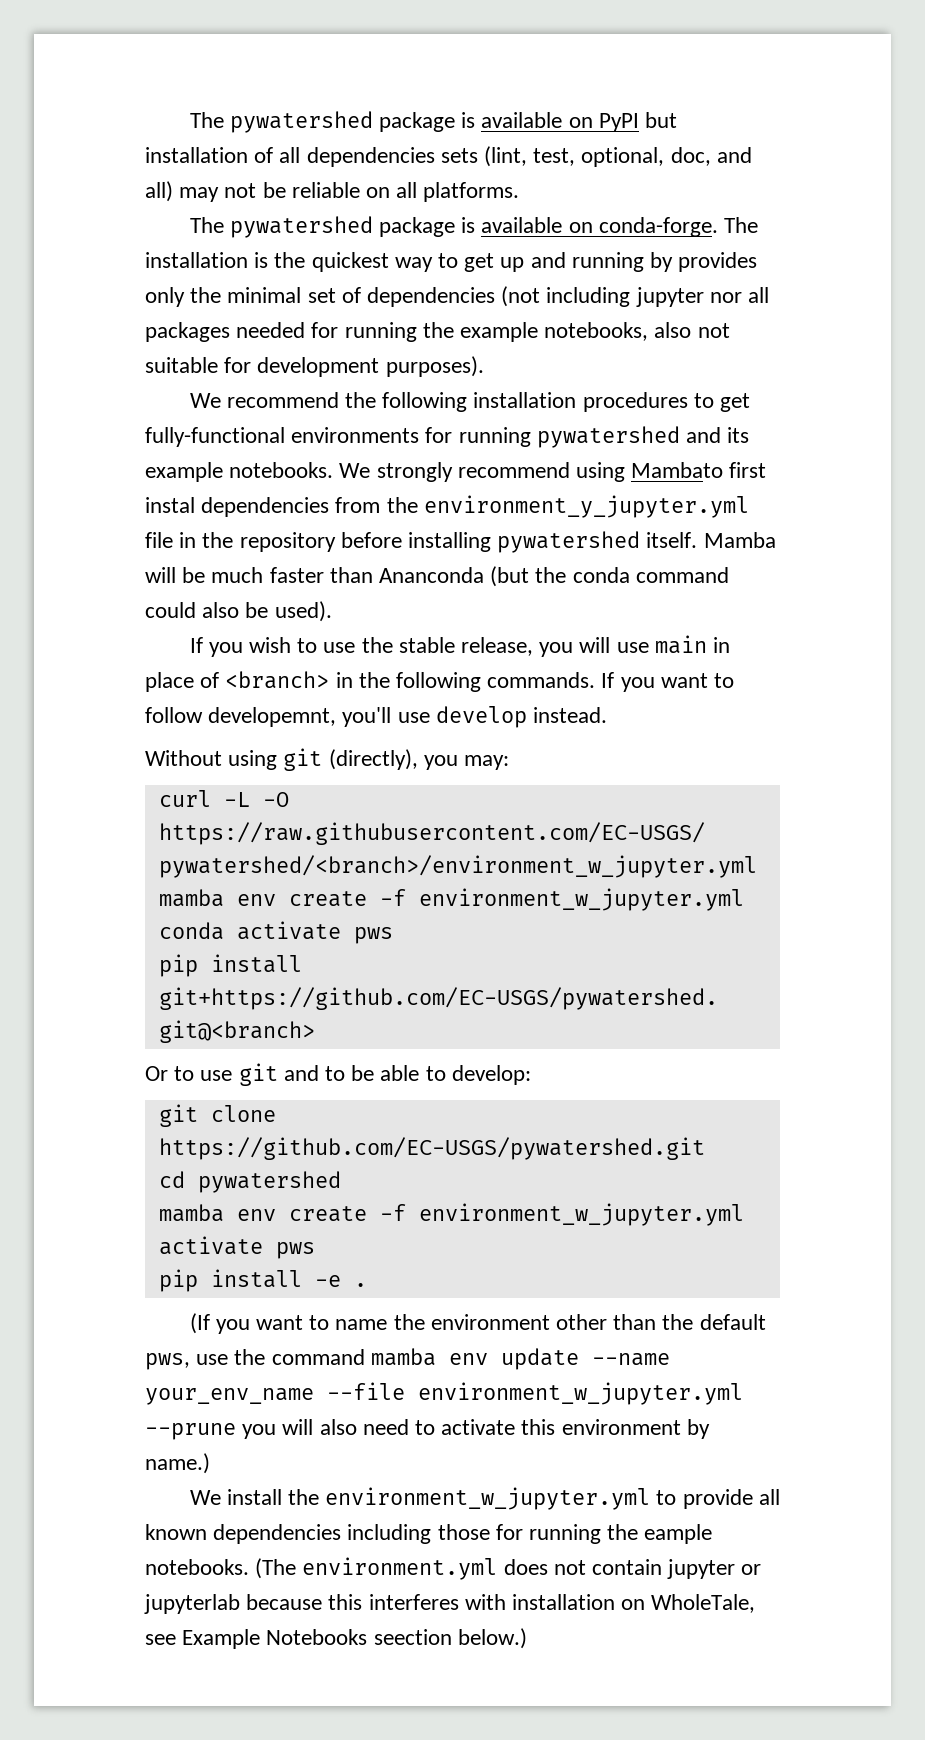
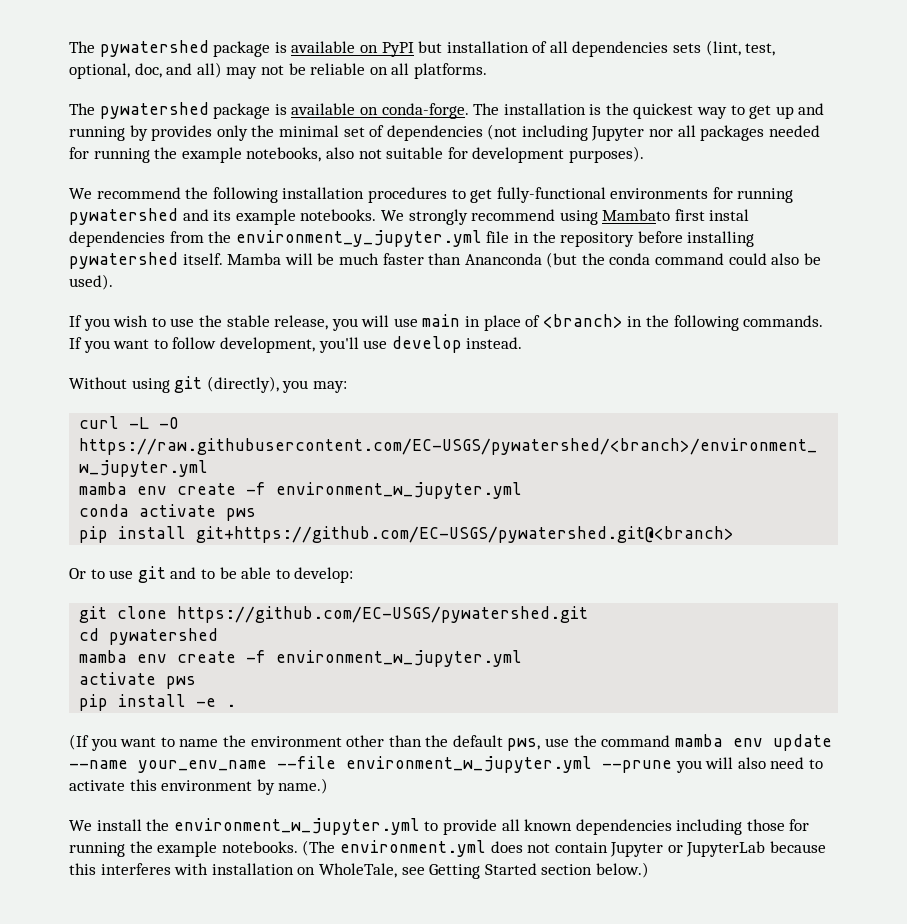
- The installation is the quickest way to get up and running by provides only the minimal set of dependencies (not including jupyter nor all packages needed for running the example notebooks, also not suitable for development purposes).
+ The installation is the quickest way to get up and running by provides only the minimal set of dependencies (not including Jupyter nor all packages needed for running the example notebooks, also not suitable for development purposes).
- If you want to follow developemnt, you'll use develop instead.
+ If you want to follow development, you'll use develop instead.
- We install the environment_w_jupyter.yml to provide all known dependencies including those for running the eample notebooks.
+ We install the environment_w_jupyter.yml to provide all known dependencies including those for running the example notebooks.
- (The environment.yml does not contain jupyter or jupyterlab because this interferes with installation on WholeTale, see Example Notebooks seection below.)
+ (The environment.yml does not contain Jupyter or JupyterLab because this interferes with installation on WholeTale, see Getting Started section below.)

